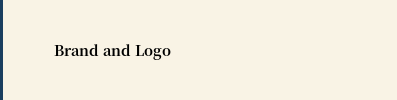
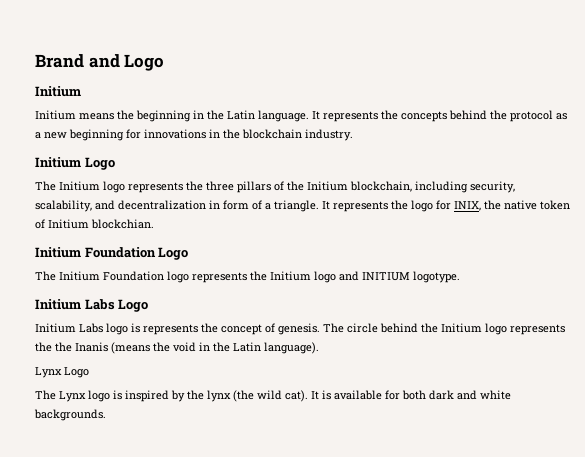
  Brand and Logo
+ Initium
+ Initium means the beginning in the Latin language. It represents the concepts behind the protocol as a new beginning for innovations in the blockchain industry.
+ Initium Logo
+ The Initium logo represents the three pillars of the Initium blockchain, including security, scalability, and decentralization in form of a triangle. It represents the logo for INIX, the native token of Initium blockchian.
+ Initium Foundation Logo
+ The Initium Foundation logo represents the Initium logo and INITIUM logotype.
+ Initium Labs Logo
+ Initium Labs logo is represents the concept of genesis. The circle behind the Initium logo represents the the Inanis (means the void in the Latin language).
+ Lynx Logo
+ The Lynx logo is inspired by the lynx (the wild cat). It is available for both dark and white backgrounds.

